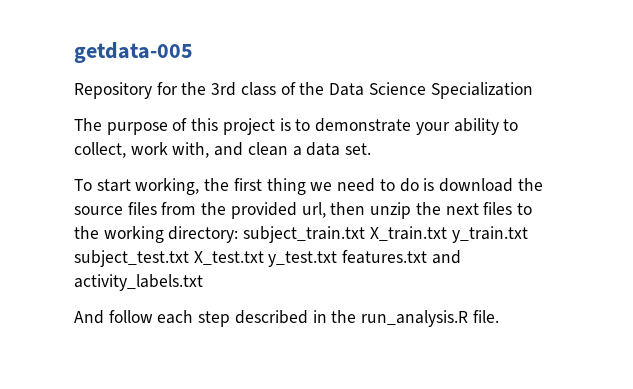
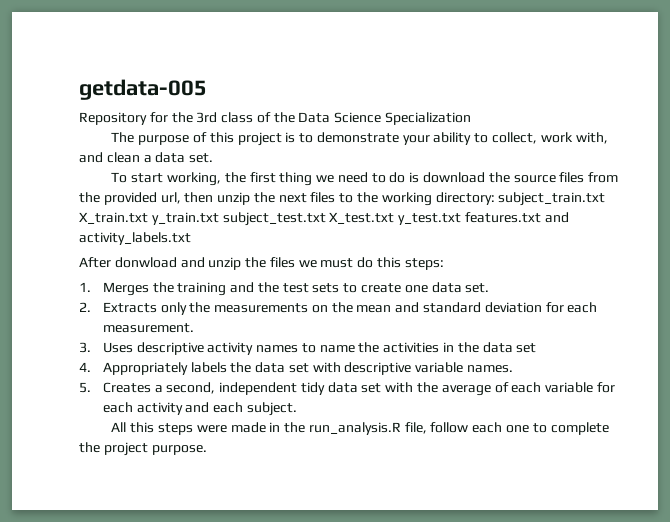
- And follow each step described in the run_analysis.R file.
+ After donwload and unzip the files we must do this steps:
+ 1. Merges the training and the test sets to create one data set.
+ 2. Extracts only the measurements on the mean and standard deviation for each measurement.
+ 3. Uses descriptive activity names to name the activities in the data set
+ 4. Appropriately labels the data set with descriptive variable names.
+ 5. Creates a second, independent tidy data set with the average of each variable for each activity and each subject.
+ All this steps were made in the run_analysis.R file, follow each one to complete the project purpose.

